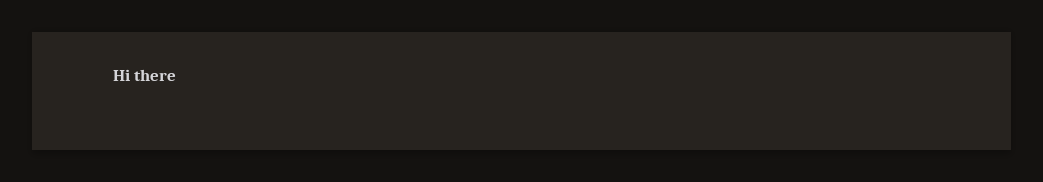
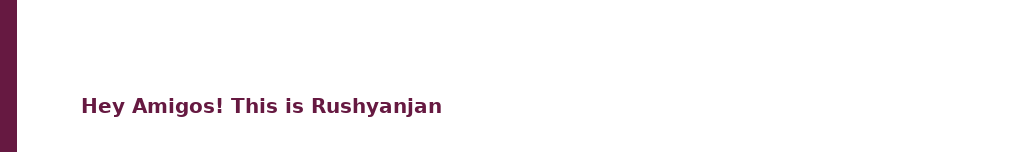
- Hi there
+ Hey Amigos! This is Rushyanjan

